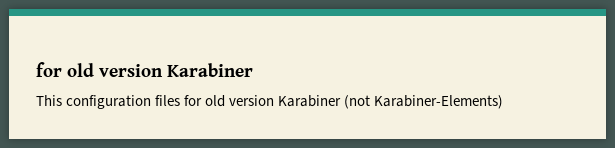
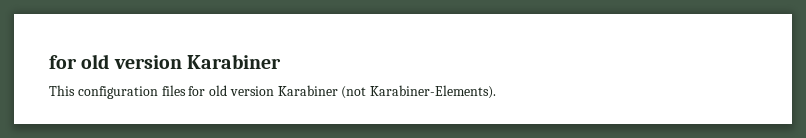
- This configuration files for old version Karabiner (not Karabiner-Elements)
+ This configuration files for old version Karabiner (not Karabiner-Elements).

